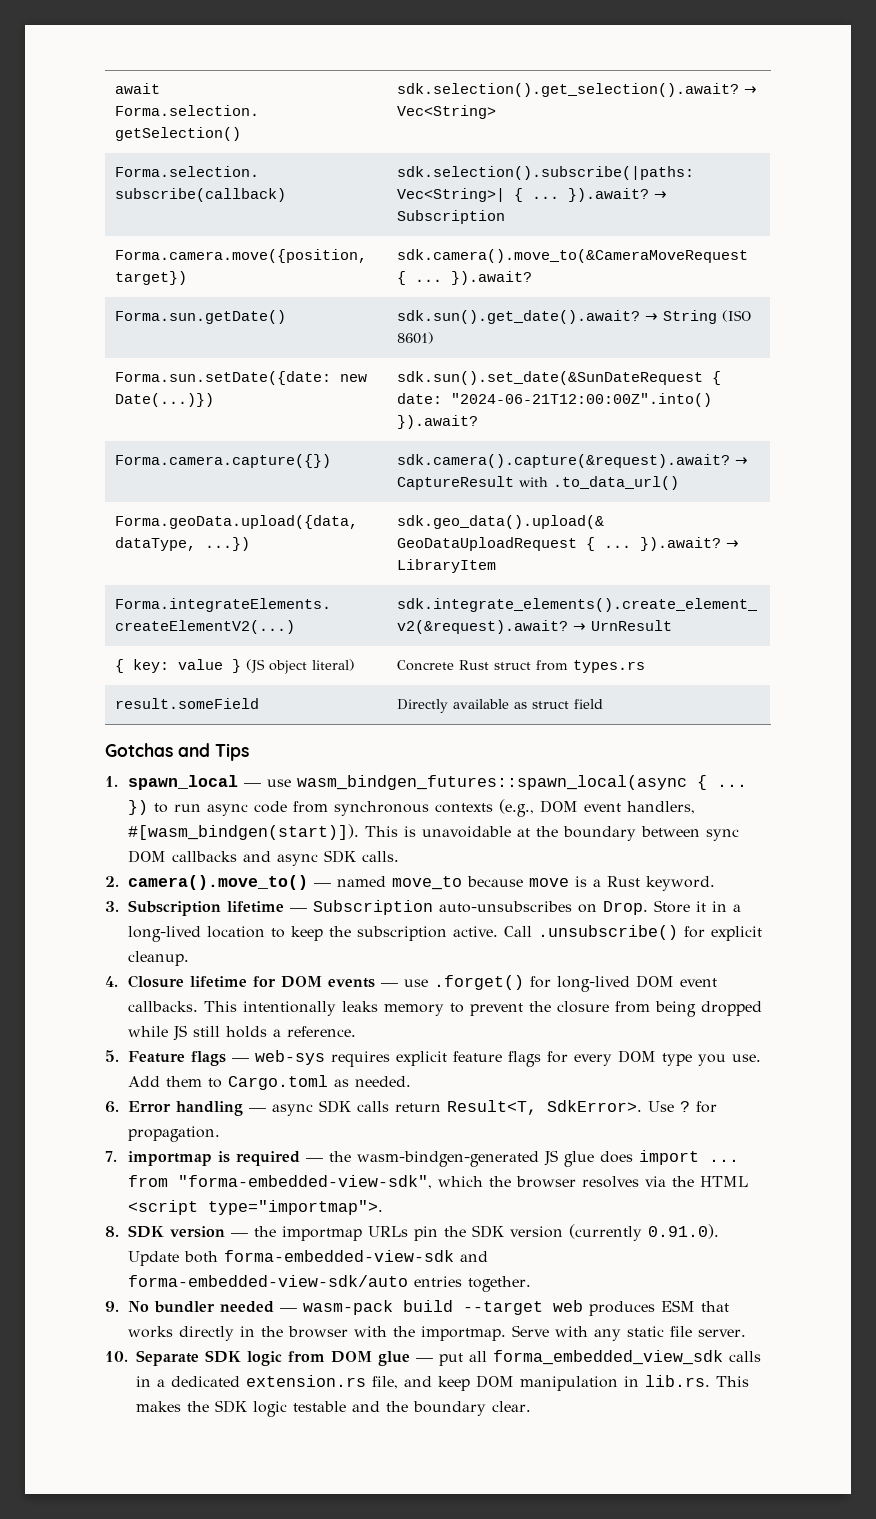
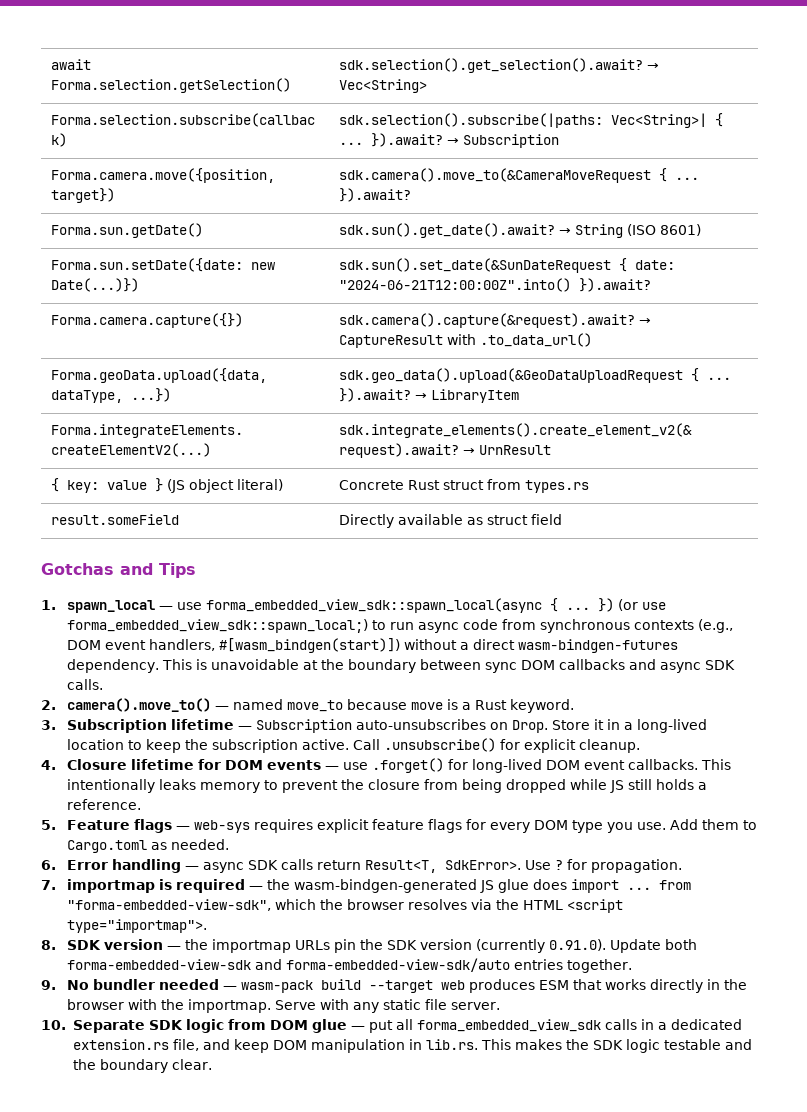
- 1. spawn_local — use wasm_bindgen_futures::spawn_local(async { ...
+ 1. spawn_local — use forma_embedded_view_sdk::spawn_local(async { ...
- }) to run async code from synchronous contexts (e.g., DOM event handlers, #[wasm_bindgen(start)]).
+ }) (or use forma_embedded_view_sdk::spawn_local;) to run async code from synchronous contexts (e.g., DOM event handlers, #[wasm_bindgen(start)]) without a direct wasm-bindgen-futures dependency.

